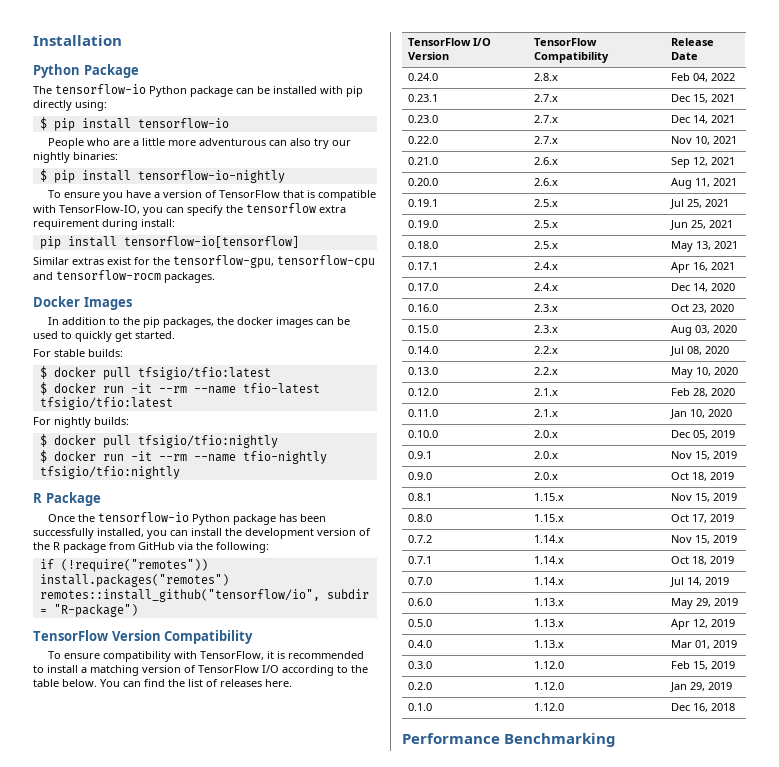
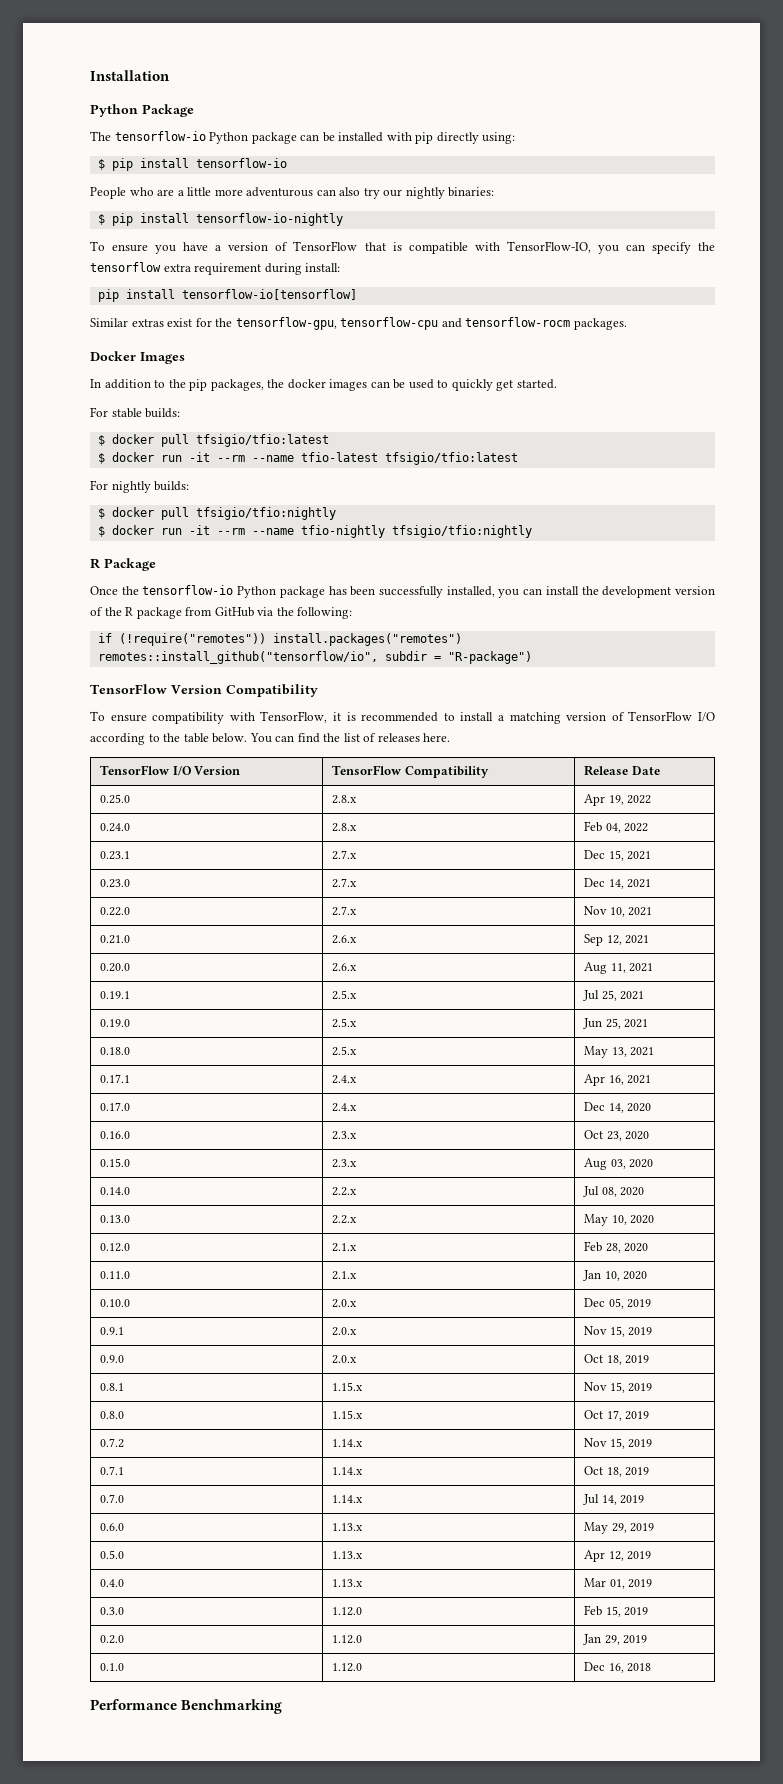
+ 0.25.0 | 2.8.x | Apr 19, 2022

